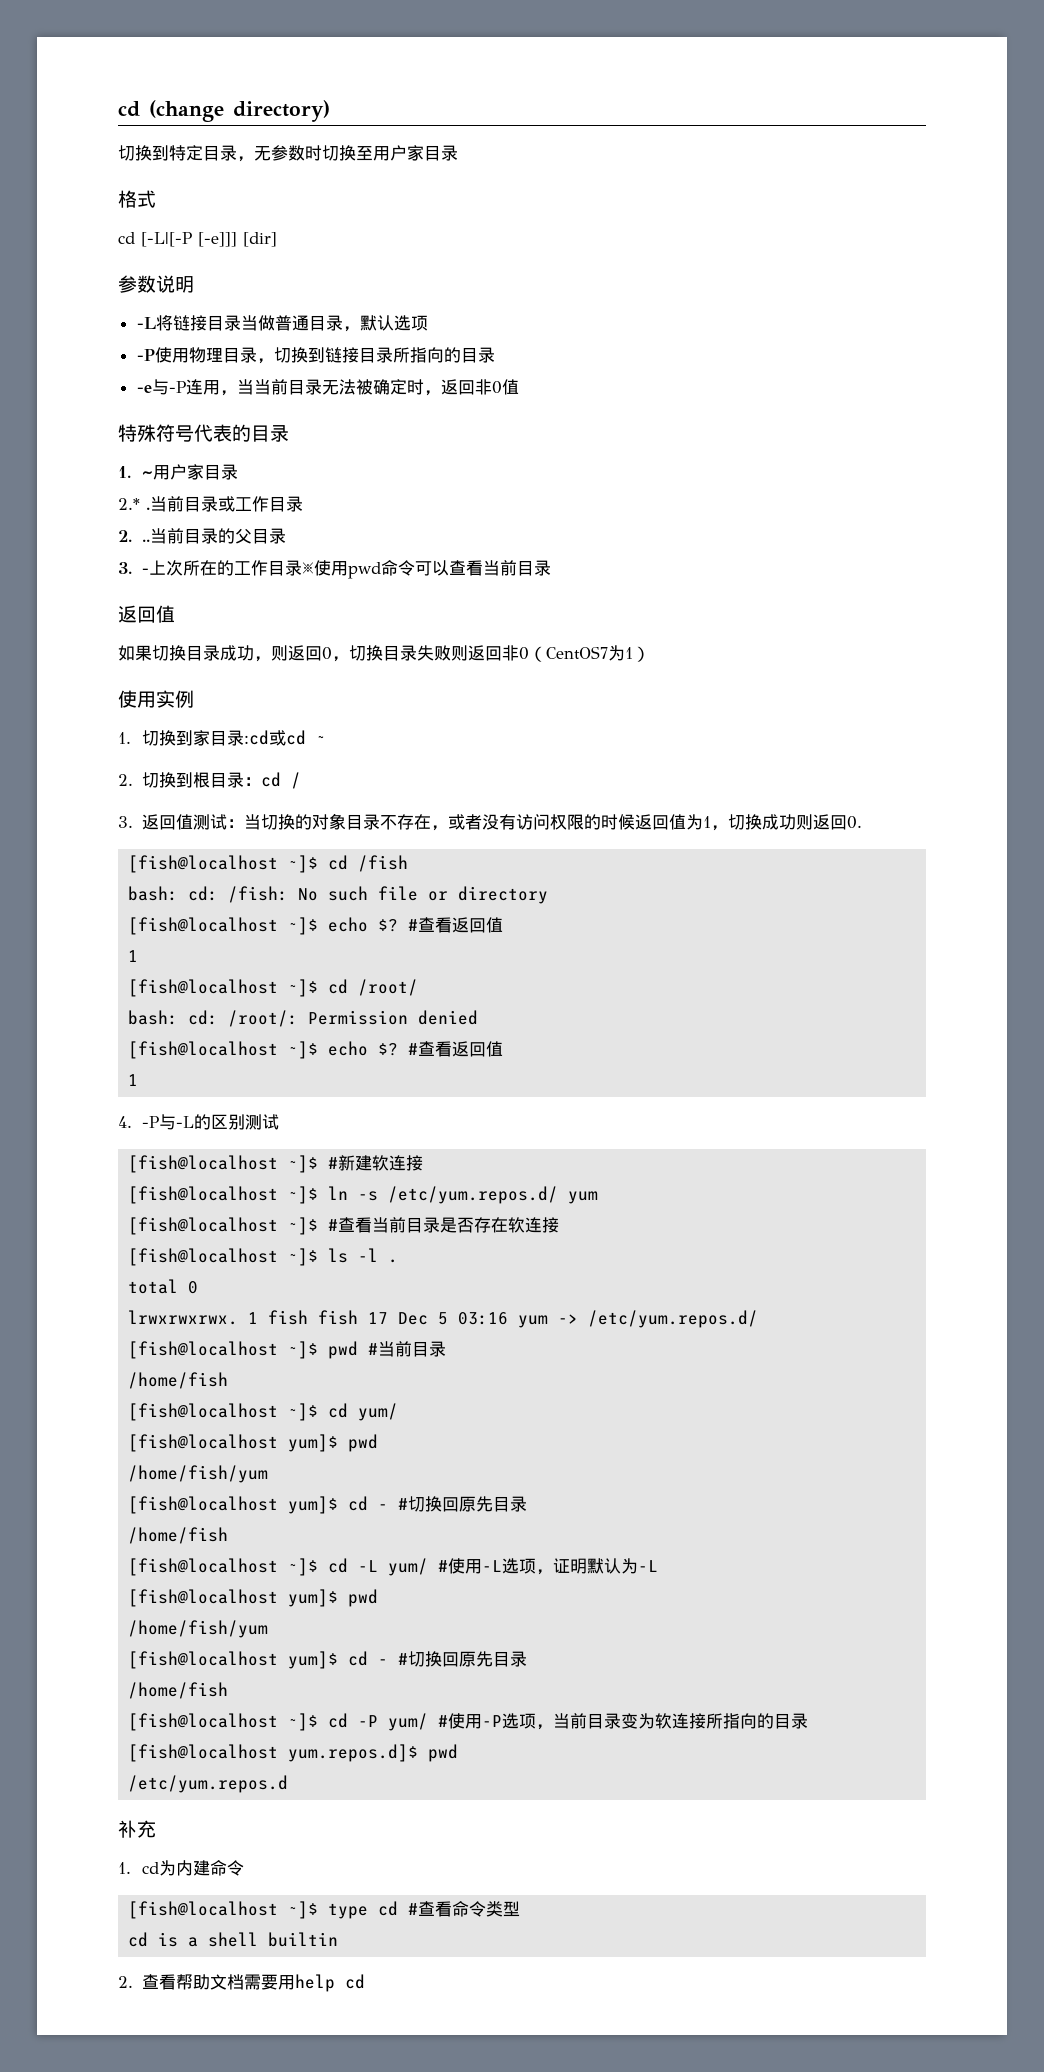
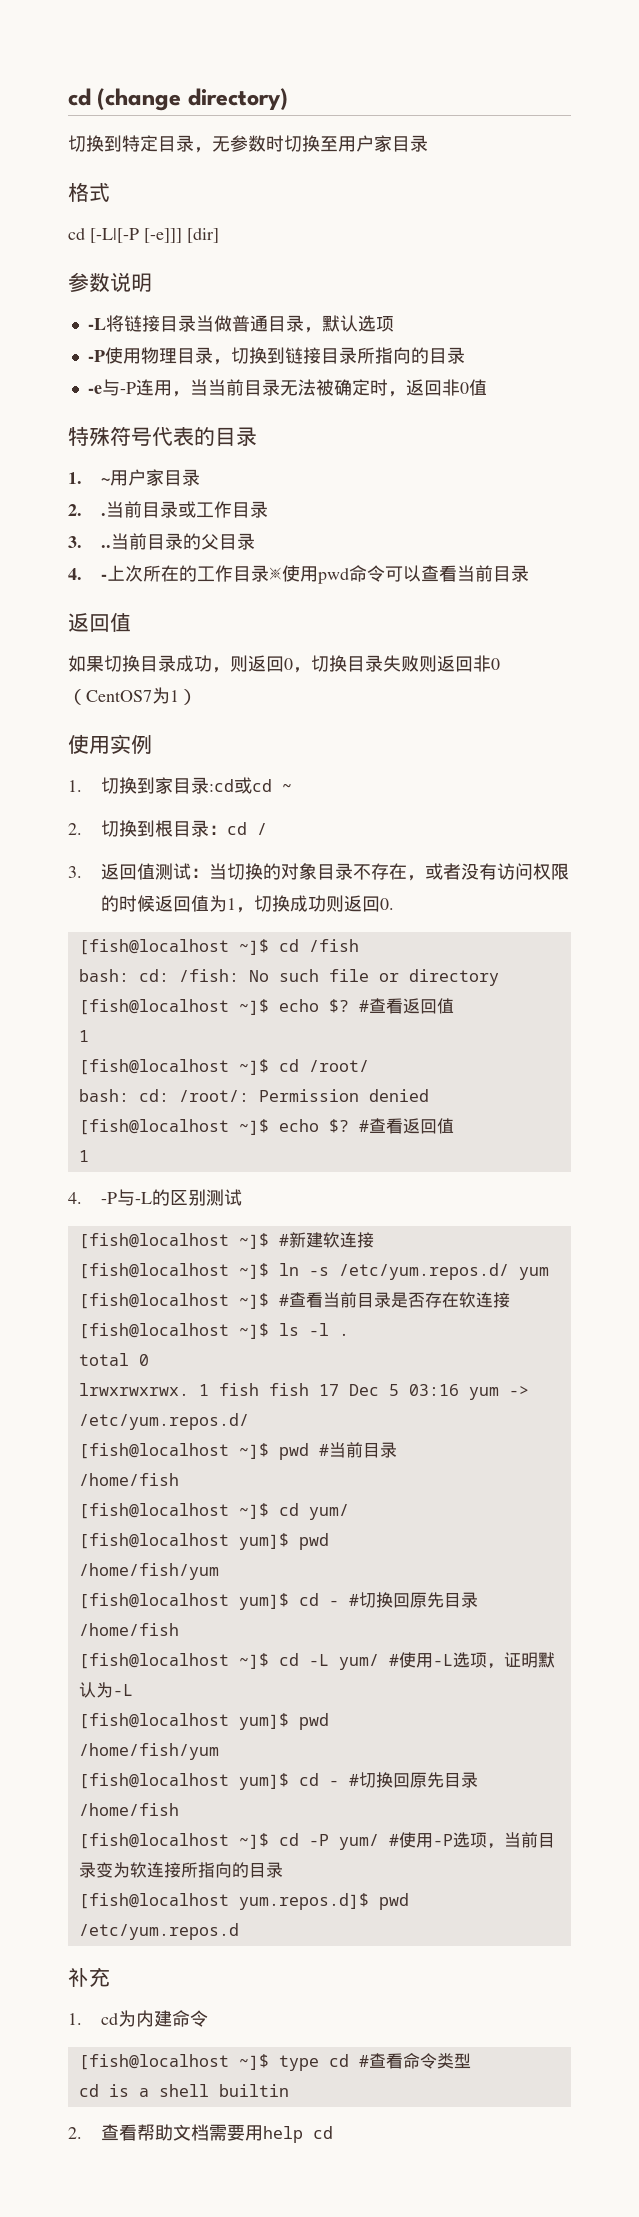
- 2.* .
+ 2. .
- 2. ..
+ 3. ..
- 3. -上次所在的工作目录※使用pwd命令可以查看当前目录
+ 4. -上次所在的工作目录※使用pwd命令可以查看当前目录

